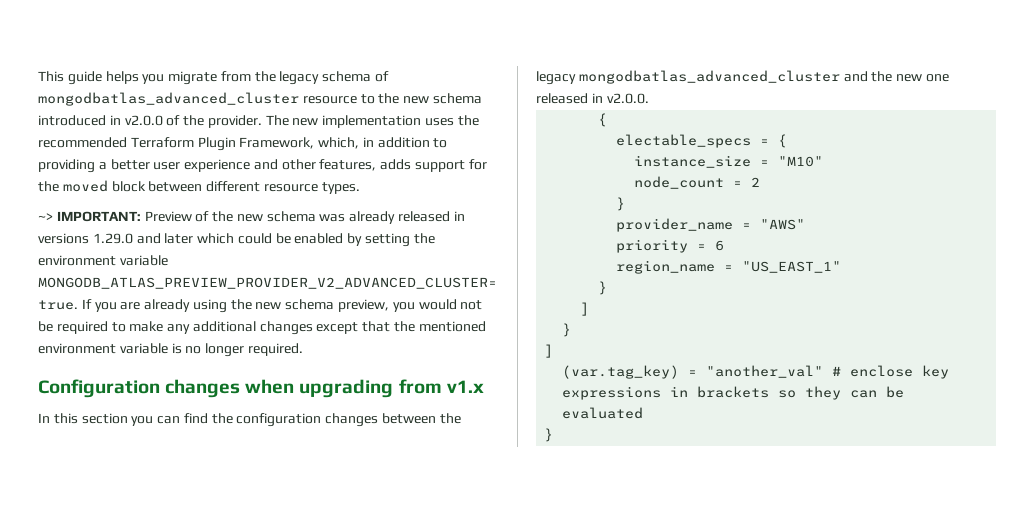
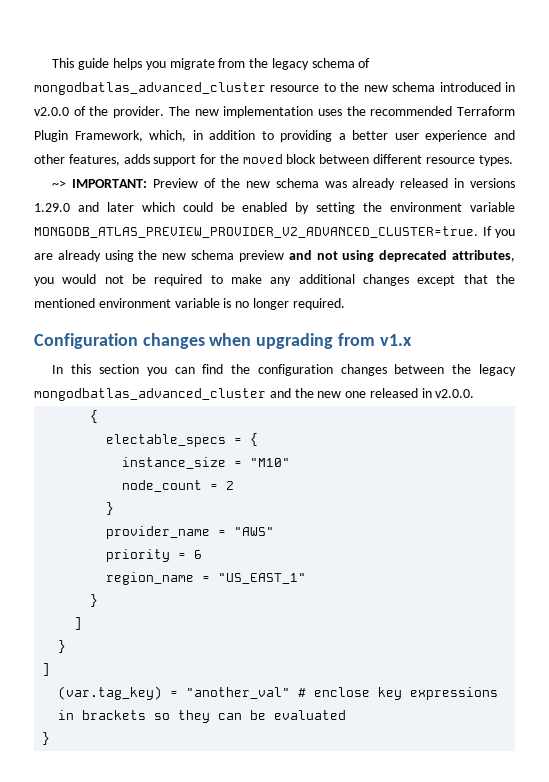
- If you are already using the new schema preview, you would not be required to make any additional changes except that the mentioned environment variable is no longer required.
+ If you are already using the new schema preview and not using deprecated attributes, you would not be required to make any additional changes except that the mentioned environment variable is no longer required.

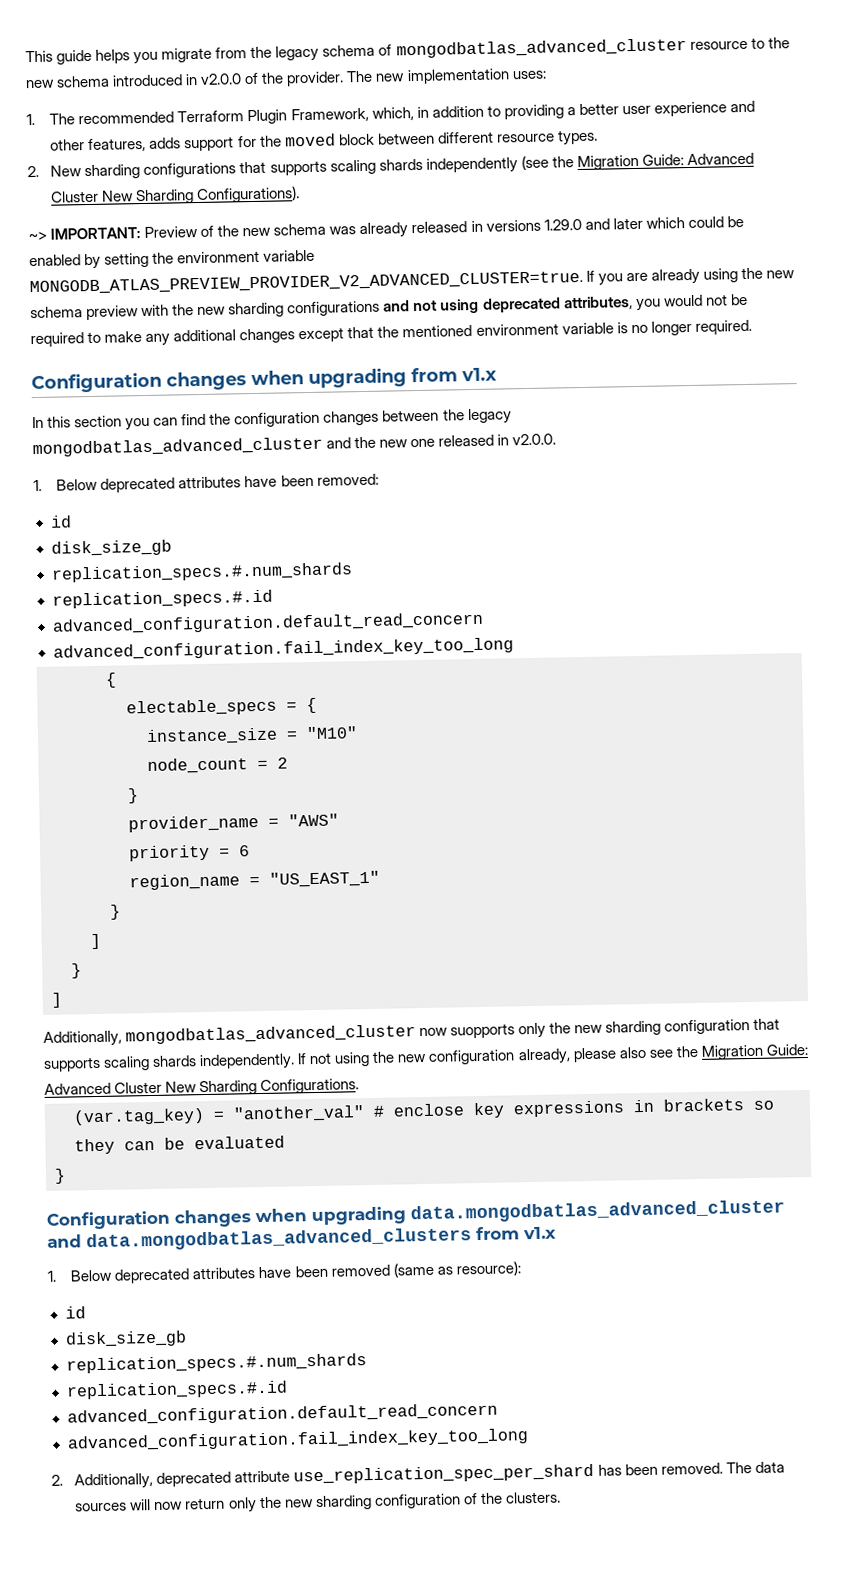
- The new implementation uses the recommended Terraform Plugin Framework, which, in addition to providing a better user experience and other features, adds support for the moved block between different resource types.
+ The new implementation uses:
+ 1. The recommended Terraform Plugin Framework, which, in addition to providing a better user experience and other features, adds support for the moved block between different resource types.
+ 2. New sharding configurations that supports scaling shards independently (see the Migration Guide: Advanced Cluster New Sharding Configurations).
- If you are already using the new schema preview and not using deprecated attributes, you would not be required to make any additional changes except that the mentioned environment variable is no longer required.
+ If you are already using the new schema preview with the new sharding configurations and not using deprecated attributes, you would not be required to make any additional changes except that the mentioned environment variable is no longer required.
+ 1. Below deprecated attributes have been removed:
+ id
+ disk_size_gb
+ replication_specs.#.num_shards
+ replication_specs.#.id
+ advanced_configuration.default_read_concern
+ advanced_configuration.fail_index_key_too_long
+ Additionally, mongodbatlas_advanced_cluster now suopports only the new sharding configuration that supports scaling shards independently. If not using the new configuration already, please also see the Migration Guide: Advanced Cluster New Sharding Configurations.
+ Configuration changes when upgrading data.mongodbatlas_advanced_cluster and data.mongodbatlas_advanced_clusters from v1.x
+ 1. Below deprecated attributes have been removed (same as resource):
+ id
+ disk_size_gb
+ replication_specs.#.num_shards
+ replication_specs.#.id
+ advanced_configuration.default_read_concern
+ advanced_configuration.fail_index_key_too_long
+ 2. Additionally, deprecated attribute use_replication_spec_per_shard has been removed. The data sources will now return only the new sharding configuration of the clusters.

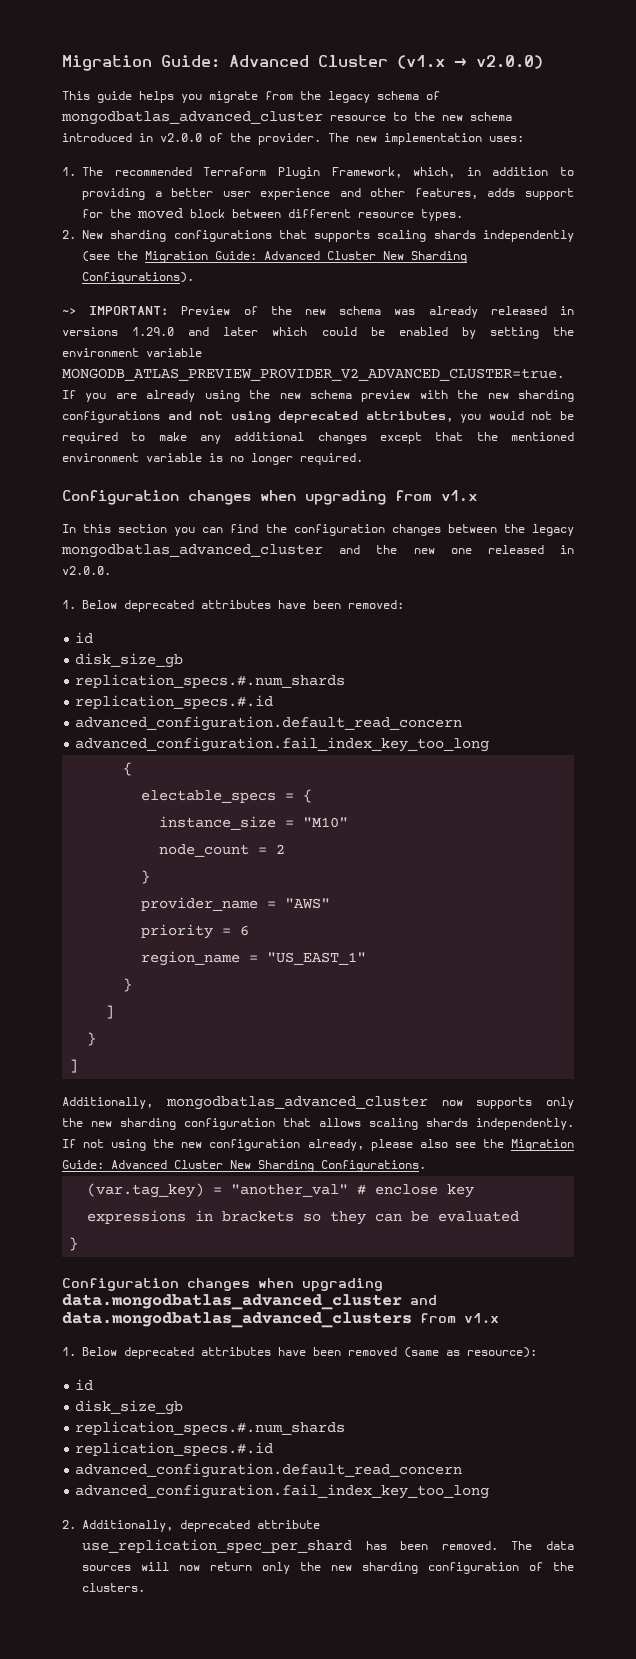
+ Migration Guide: Advanced Cluster (v1.x → v2.0.0)
- Additionally, mongodbatlas_advanced_cluster now suopports only the new sharding configuration that supports scaling shards independently.
+ Additionally, mongodbatlas_advanced_cluster now supports only the new sharding configuration that allows scaling shards independently.

